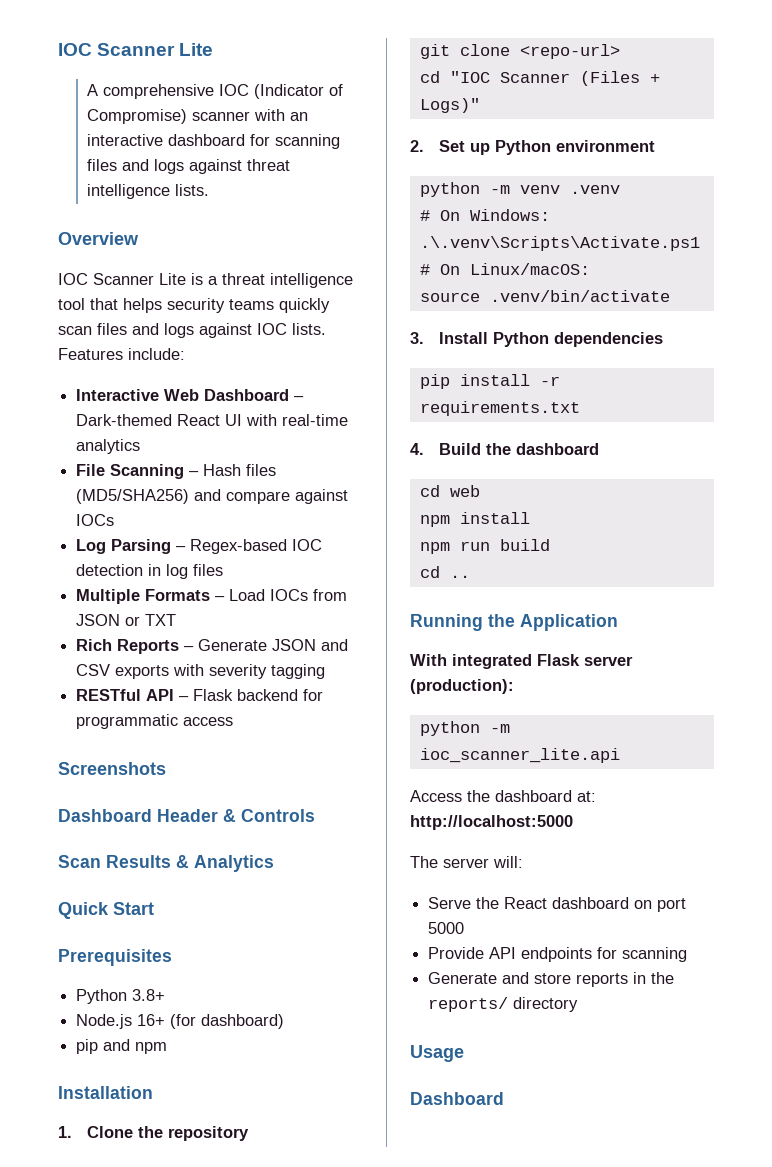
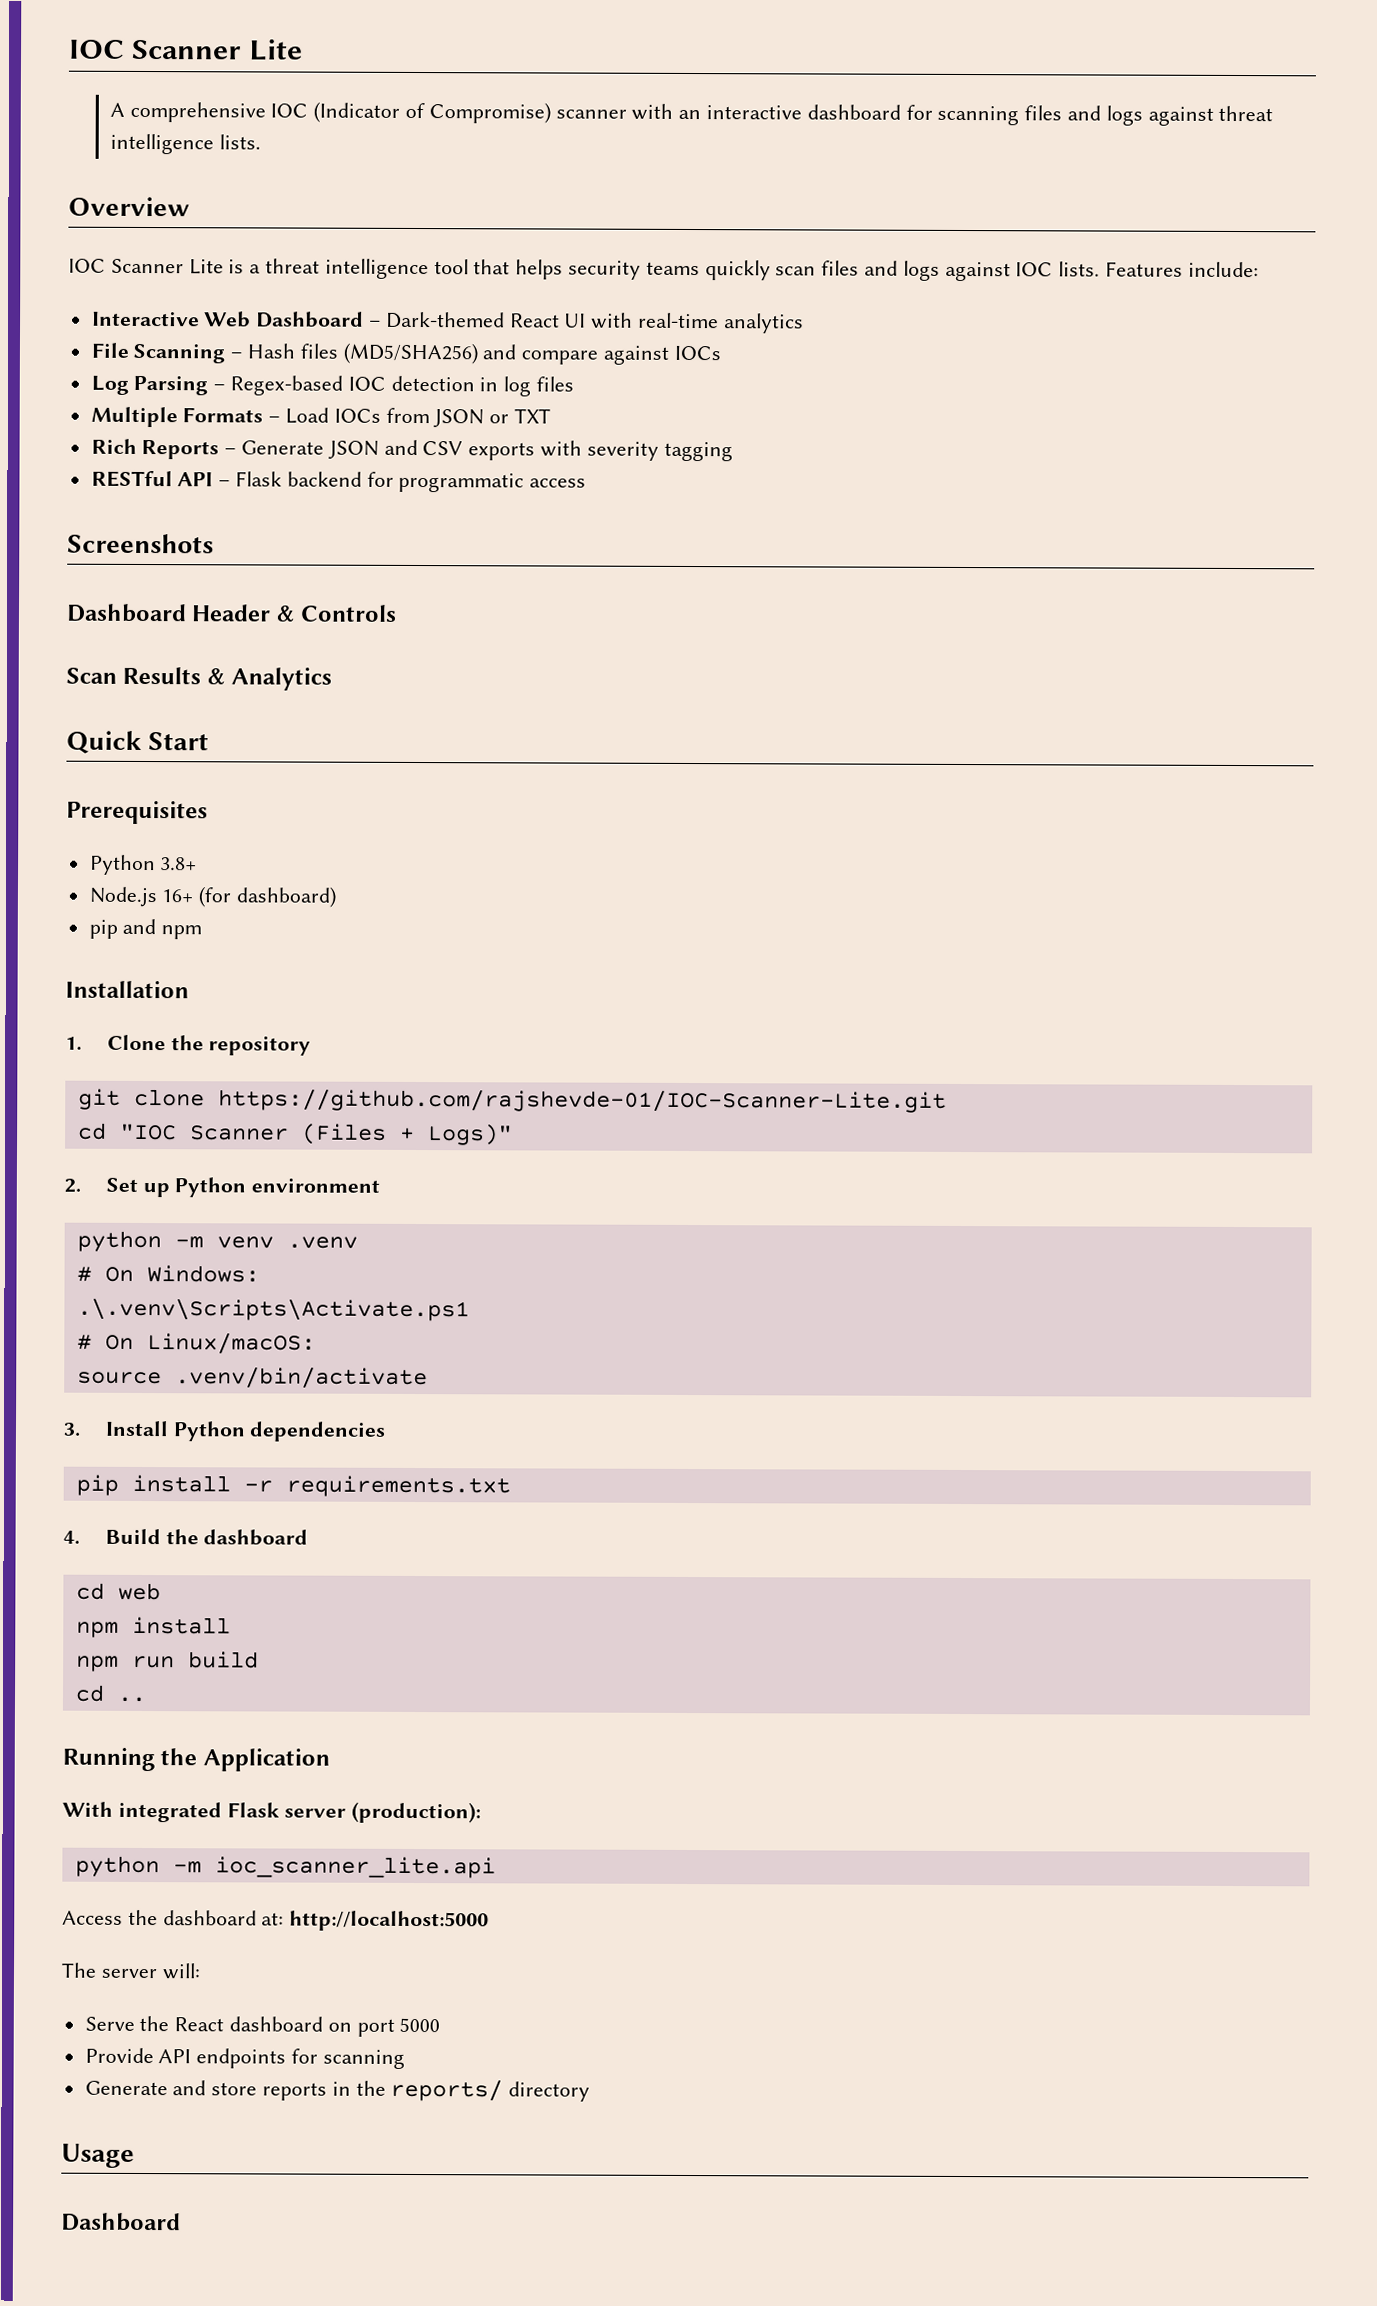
- git clone <repo-url>
+ git clone https://github.com/rajshevde-01/IOC-Scanner-Lite.git

